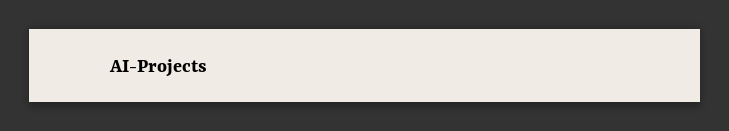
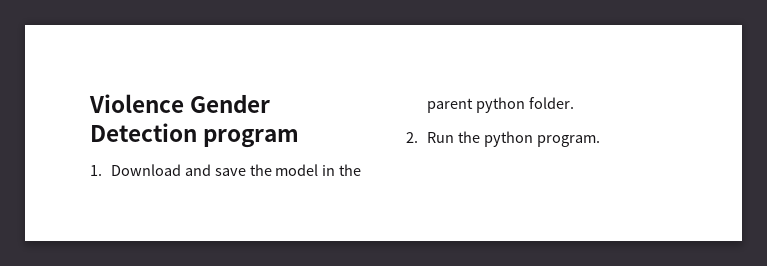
- AI-Projects
+ Violence Gender Detection program
+ 1. Download and save the model in the parent python folder.
+ 2. Run the python program.

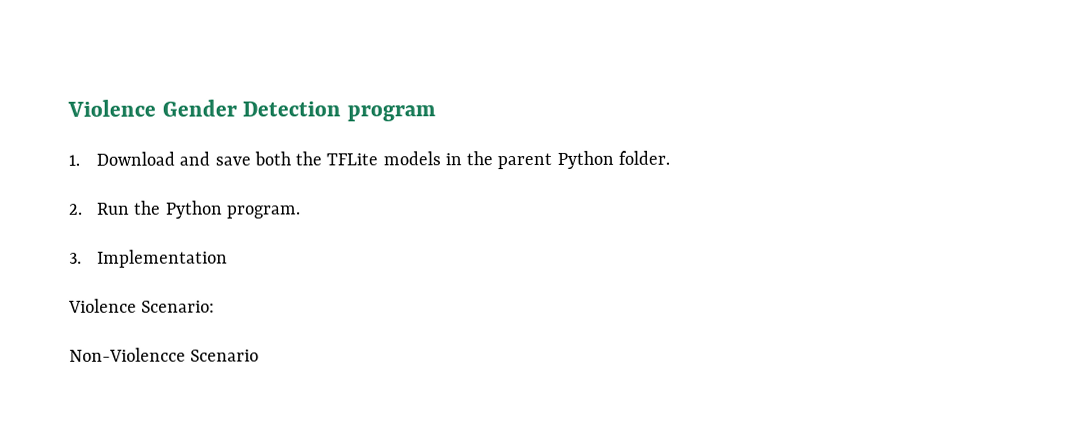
- 1. Download and save the model in the parent python folder.
+ 1. Download and save both the TFLite models in the parent Python folder.
- 2. Run the python program.
+ 2. Run the Python program.
+ 3. Implementation
+ Violence Scenario:
+ Non-Violencce Scenario

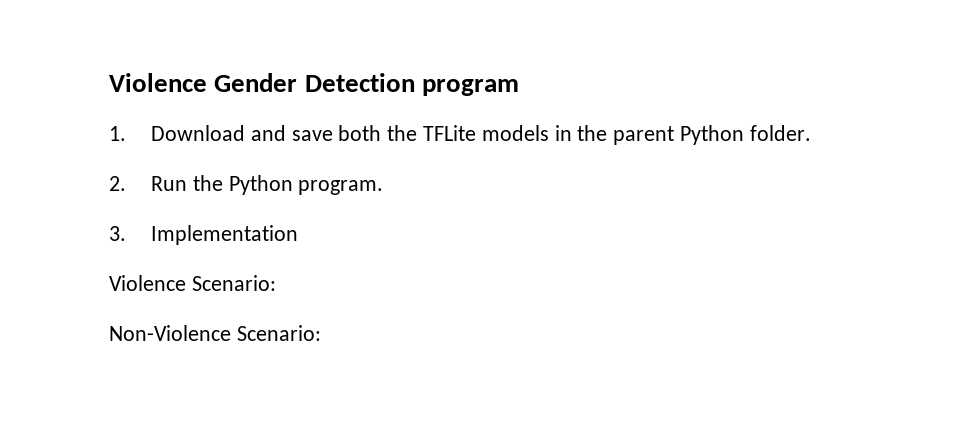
- Non-Violencce Scenario
+ Non-Violence Scenario:

